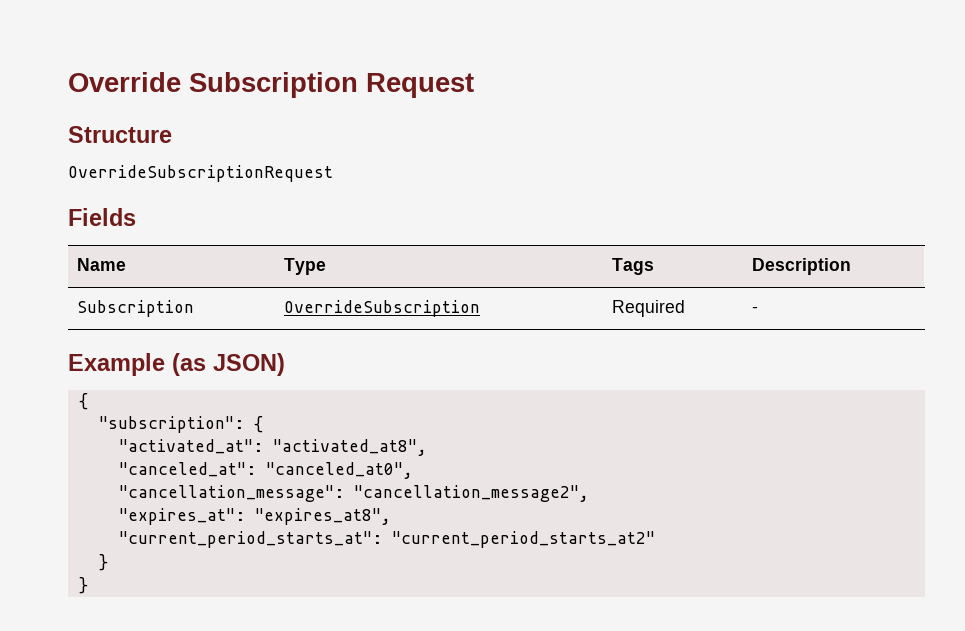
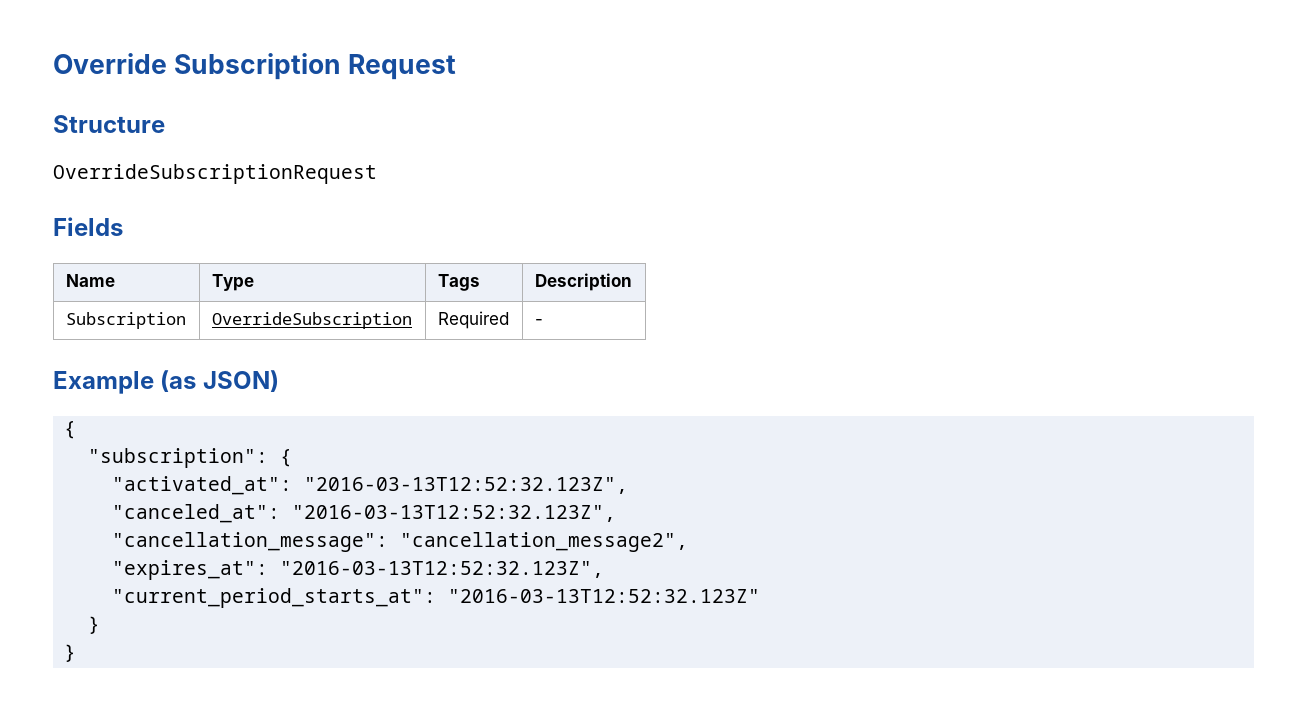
- "activated_at": "activated_at8",
+ "activated_at": "2016-03-13T12:52:32.123Z",
- "canceled_at": "canceled_at0",
+ "canceled_at": "2016-03-13T12:52:32.123Z",
- "expires_at": "expires_at8",
+ "expires_at": "2016-03-13T12:52:32.123Z",
- "current_period_starts_at": "current_period_starts_at2"
+ "current_period_starts_at": "2016-03-13T12:52:32.123Z"

